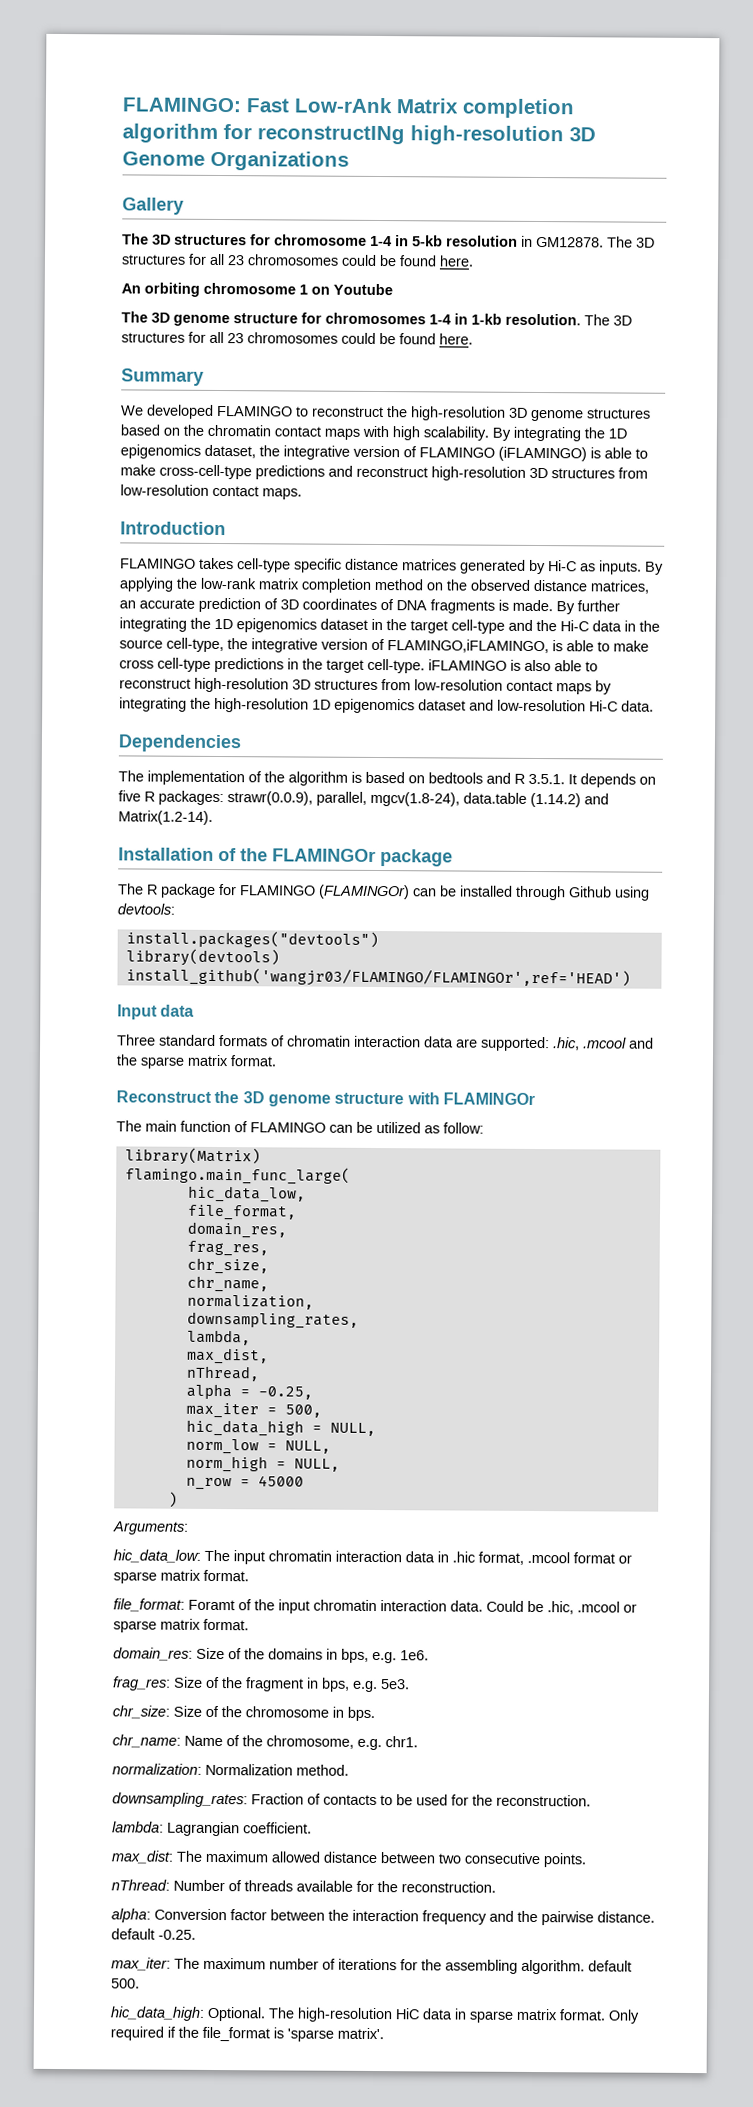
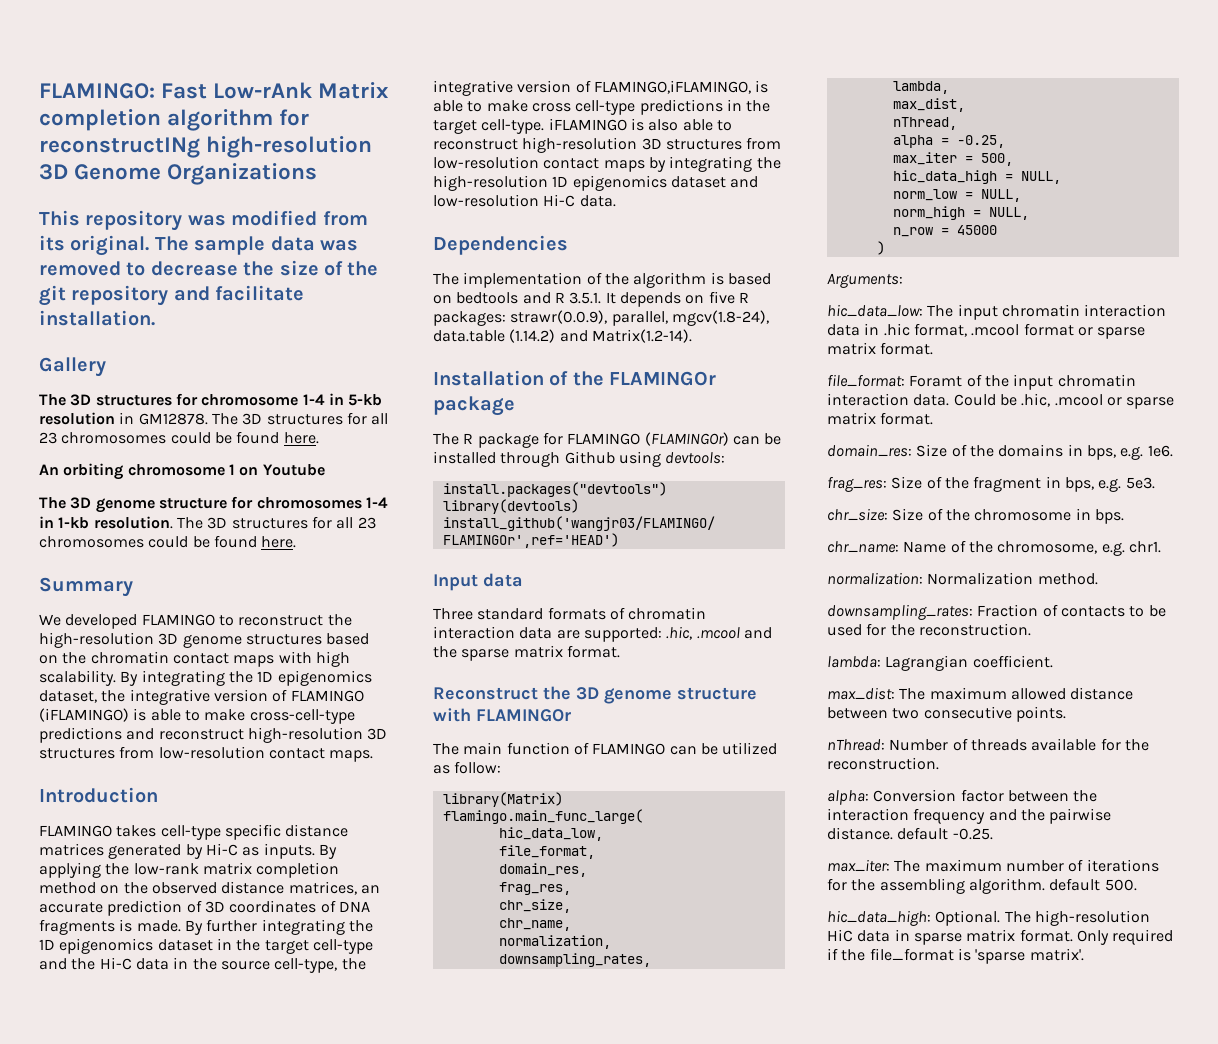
+ This repository was modified from its original. The sample data was removed to decrease the size of the git repository and facilitate installation.

